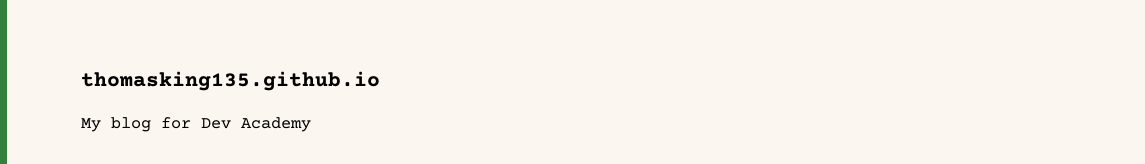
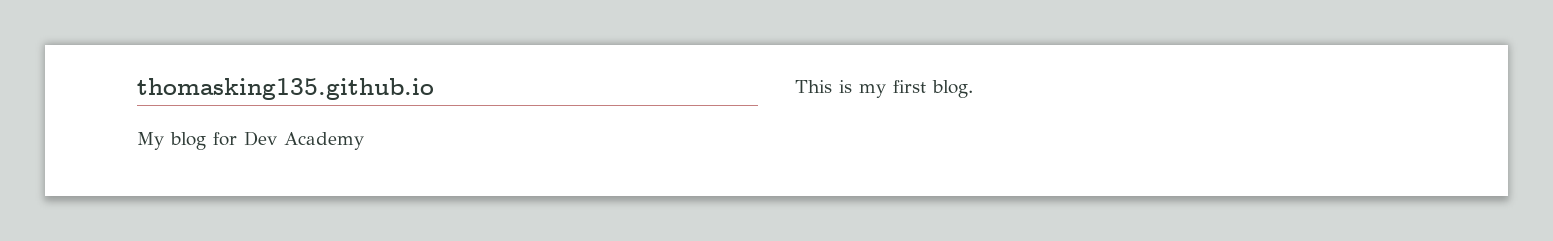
+ This is my first blog.

